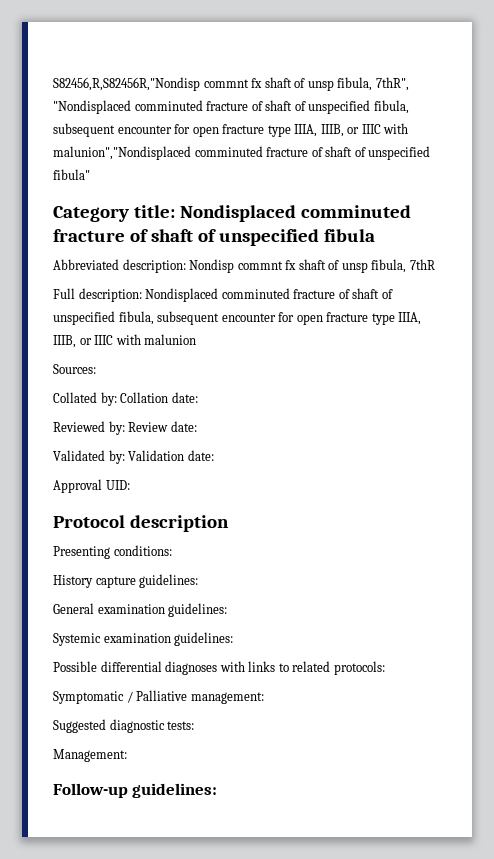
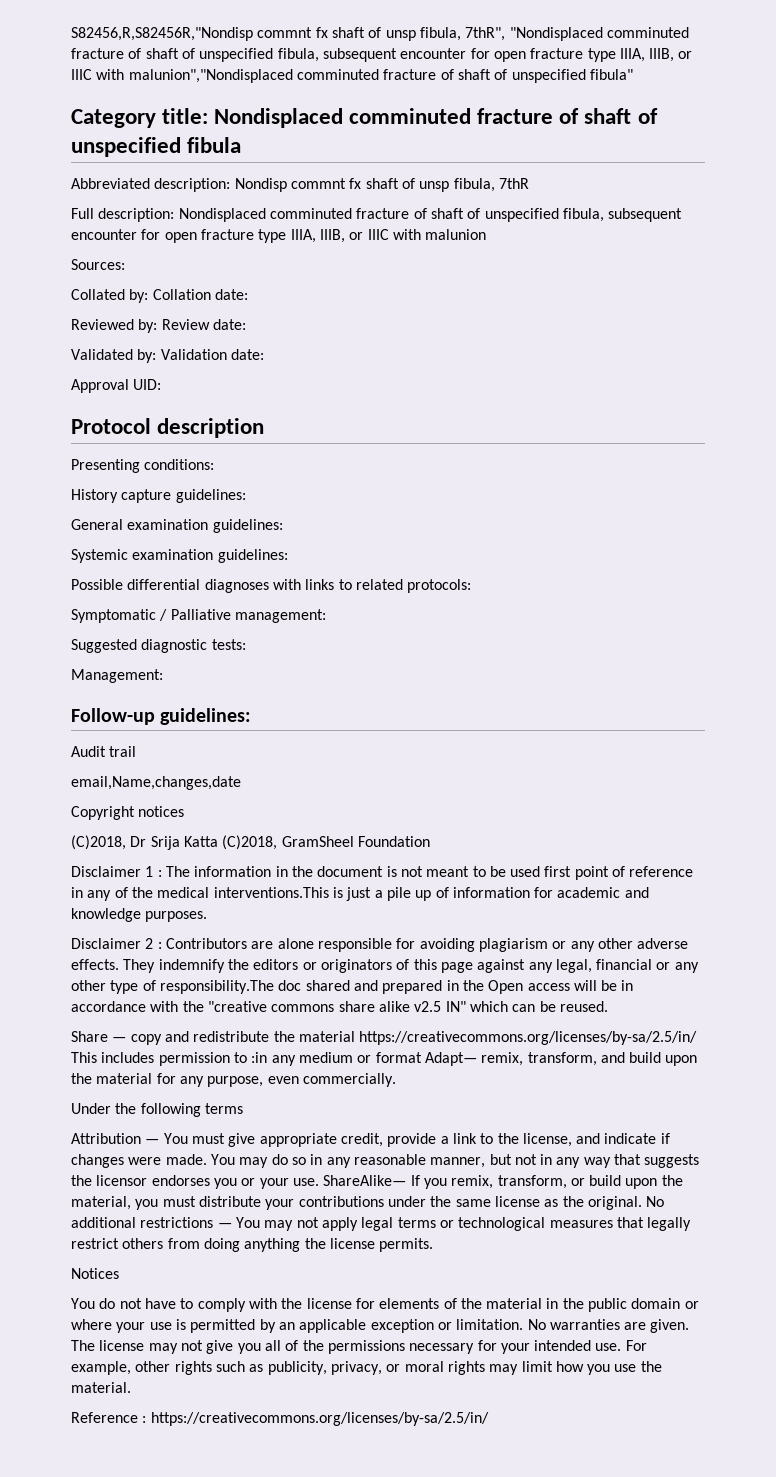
+ Audit trail
+ email,Name,changes,date
+ Copyright notices
+ (C)2018, Dr Srija Katta (C)2018, GramSheel Foundation
+ Disclaimer 1 : The information in the document is not meant to be used first point of reference in any of the medical interventions.This is just a pile up of information for academic and knowledge purposes.
+ Disclaimer 2 : Contributors are alone responsible for avoiding plagiarism or any other adverse effects. They indemnify the editors or originators of this page against any legal, financial or any other type of responsibility.The doc shared and prepared in the Open access will be in accordance with the "creative commons share alike v2.5 IN" which can be reused.
+ Share — copy and redistribute the material https://creativecommons.org/licenses/by-sa/2.5/in/ This includes permission to :in any medium or format Adapt— remix, transform, and build upon the material for any purpose, even commercially.
+ Under the following terms
+ Attribution — You must give appropriate credit, provide a link to the license, and indicate if changes were made. You may do so in any reasonable manner, but not in any way that suggests the licensor endorses you or your use. ShareAlike— If you remix, transform, or build upon the material, you must distribute your contributions under the same license as the original. No additional restrictions — You may not apply legal terms or technological measures that legally restrict others from doing anything the license permits.
+ Notices
+ You do not have to comply with the license for elements of the material in the public domain or where your use is permitted by an applicable exception or limitation. No warranties are given. The license may not give you all of the permissions necessary for your intended use. For example, other rights such as publicity, privacy, or moral rights may limit how you use the material.
+ Reference : https://creativecommons.org/licenses/by-sa/2.5/in/

